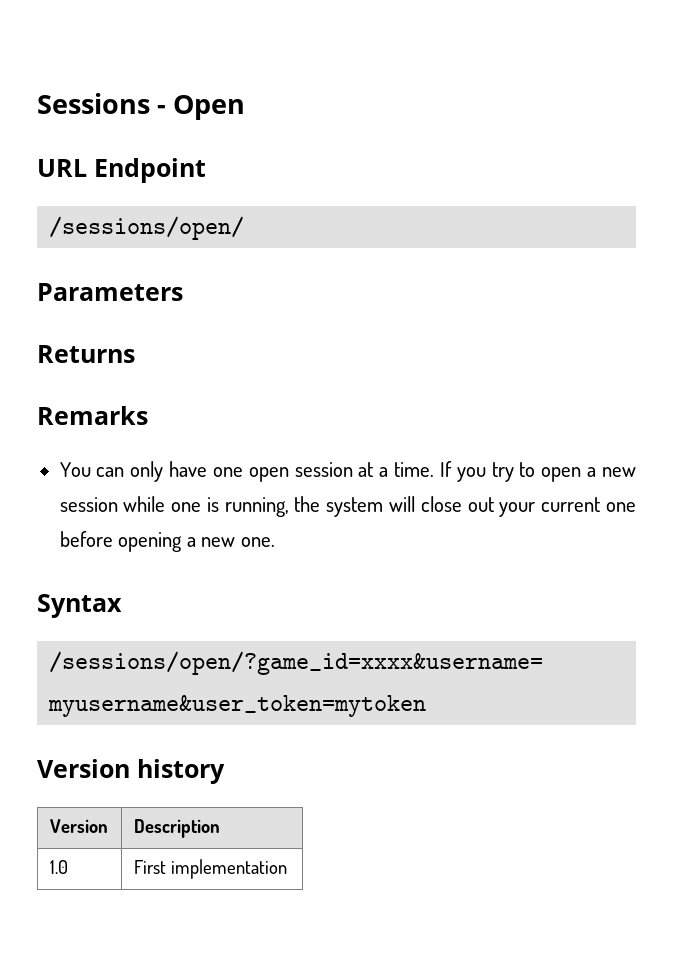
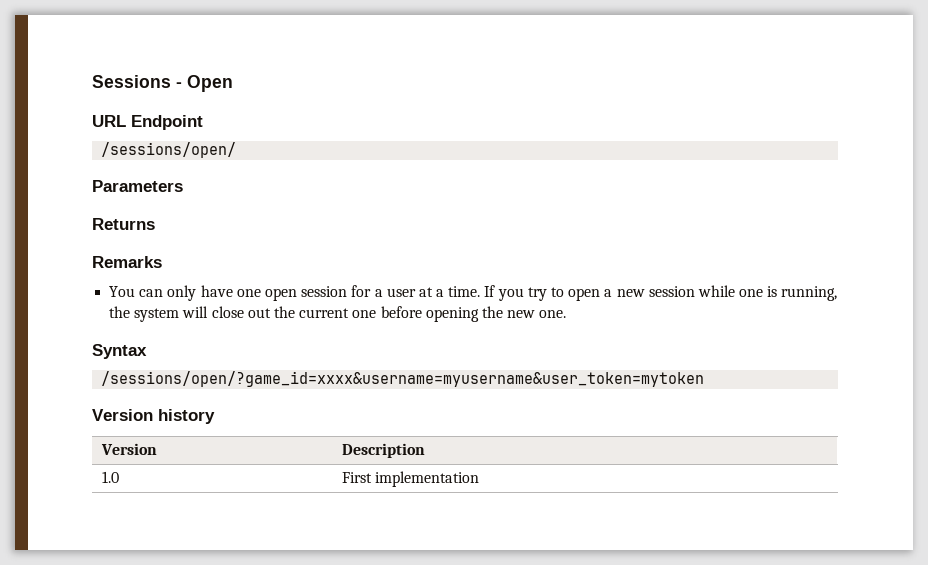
- You can only have one open session at a time.
+ You can only have one open session for a user at a time.
- If you try to open a new session while one is running, the system will close out your current one before opening a new one.
+ If you try to open a new session while one is running, the system will close out the current one before opening the new one.

